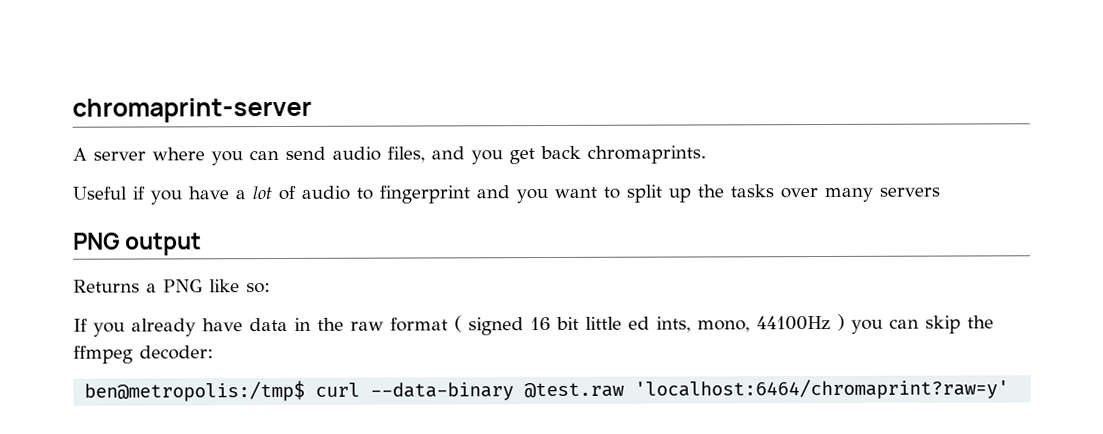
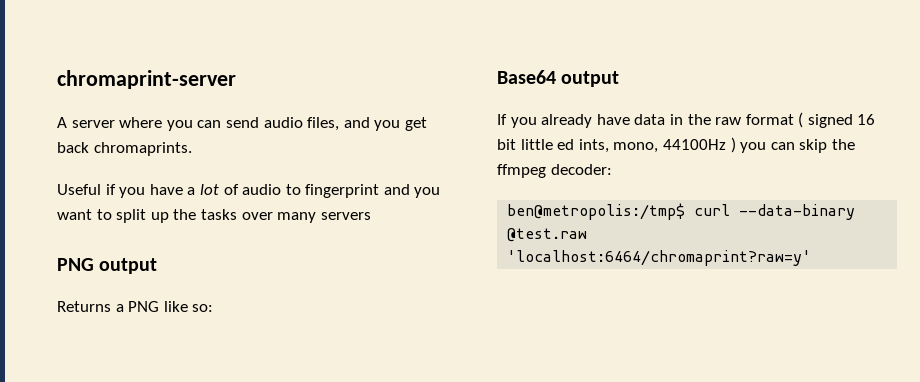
+ Base64 output

